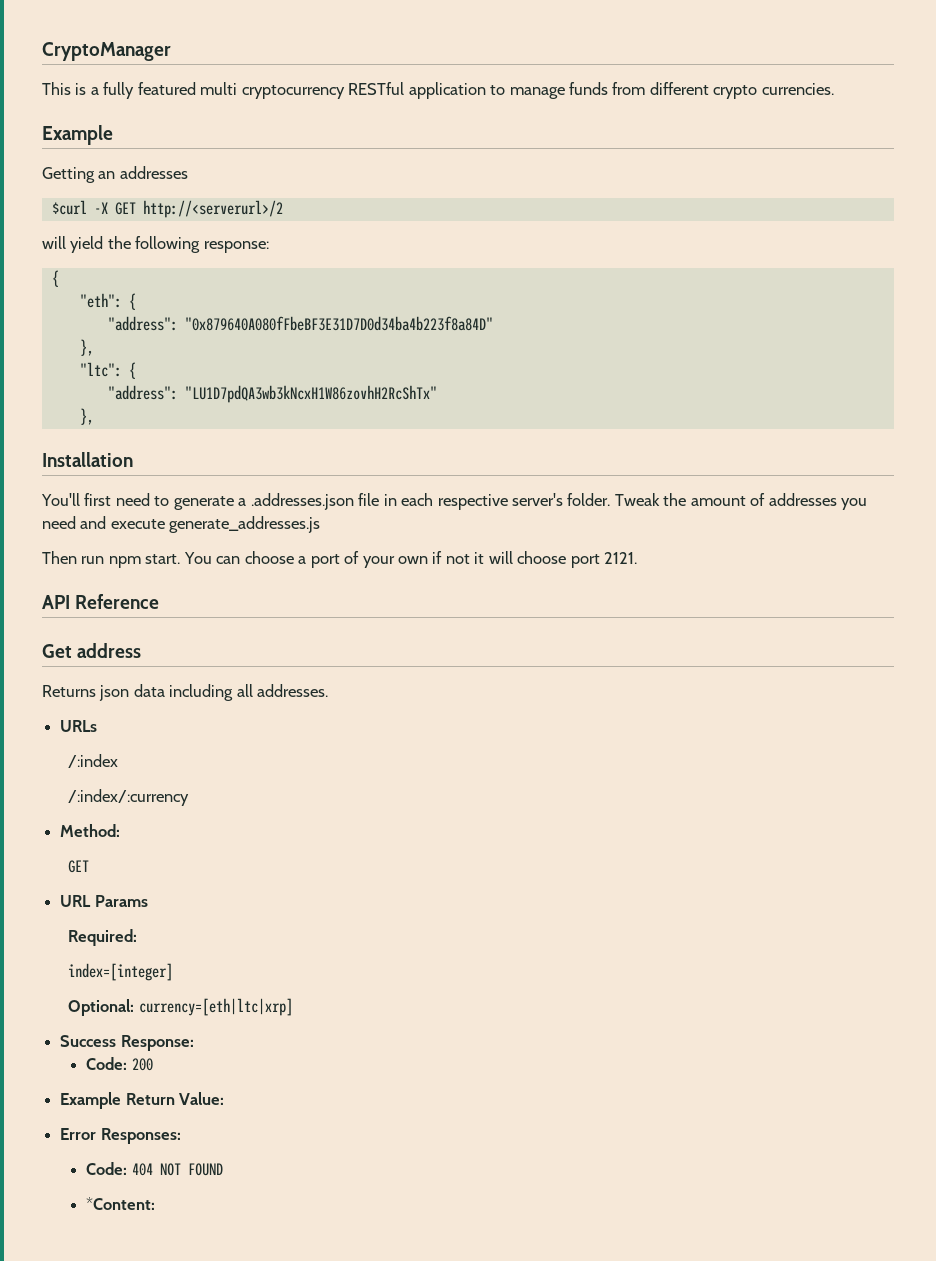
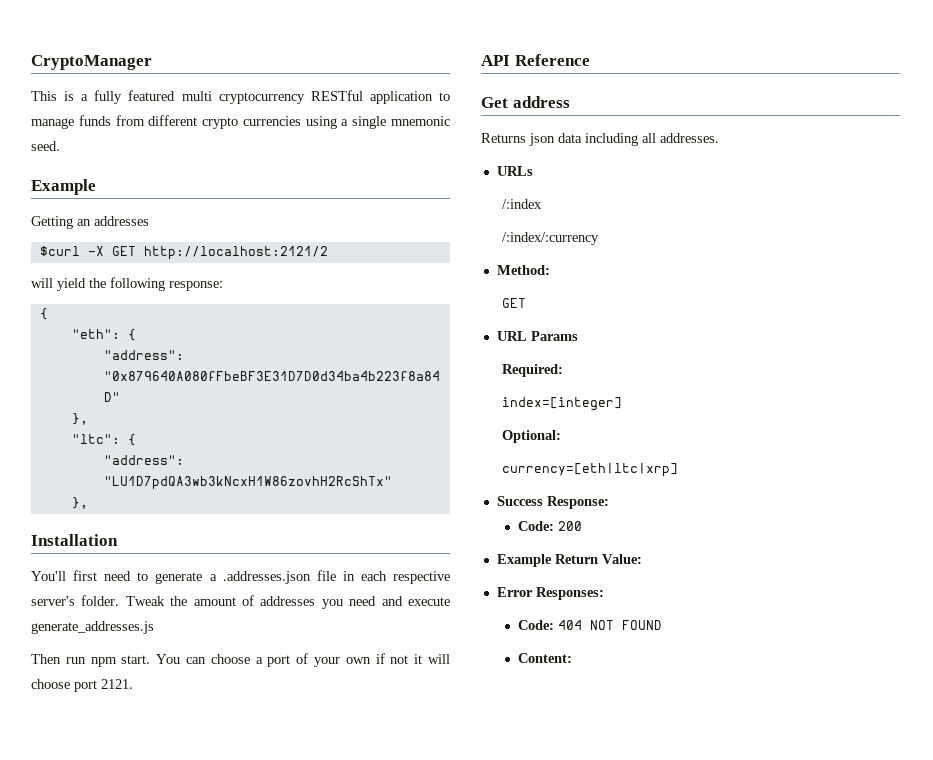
- This is a fully featured multi cryptocurrency RESTful application to manage funds from different crypto currencies.
+ This is a fully featured multi cryptocurrency RESTful application to manage funds from different crypto currencies using a single mnemonic seed.
- $curl -X GET http://<serverurl>/2
+ $curl -X GET http://localhost:2121/2
- Optional: currency=[eth|ltc|xrp]
+ Optional:
+ currency=[eth|ltc|xrp]
- *Content:
+ Content:

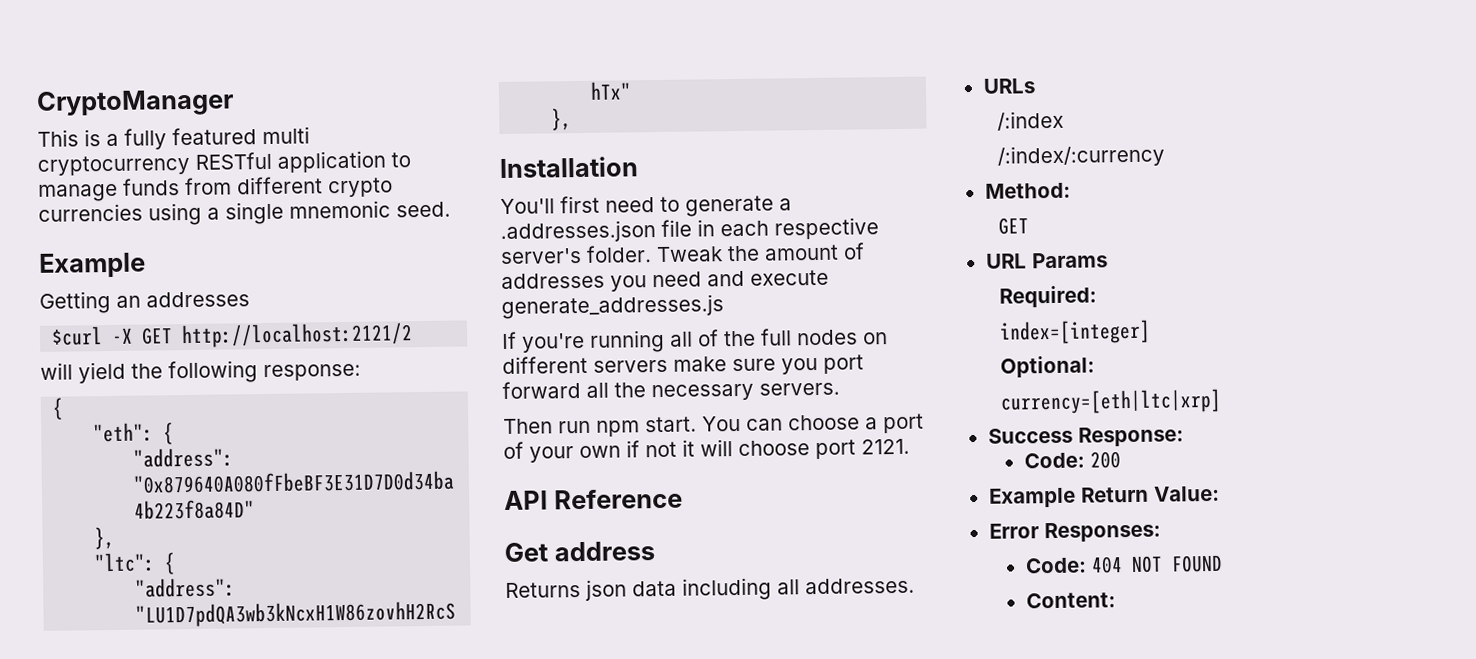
+ If you're running all of the full nodes on different servers make sure you port forward all the necessary servers.

